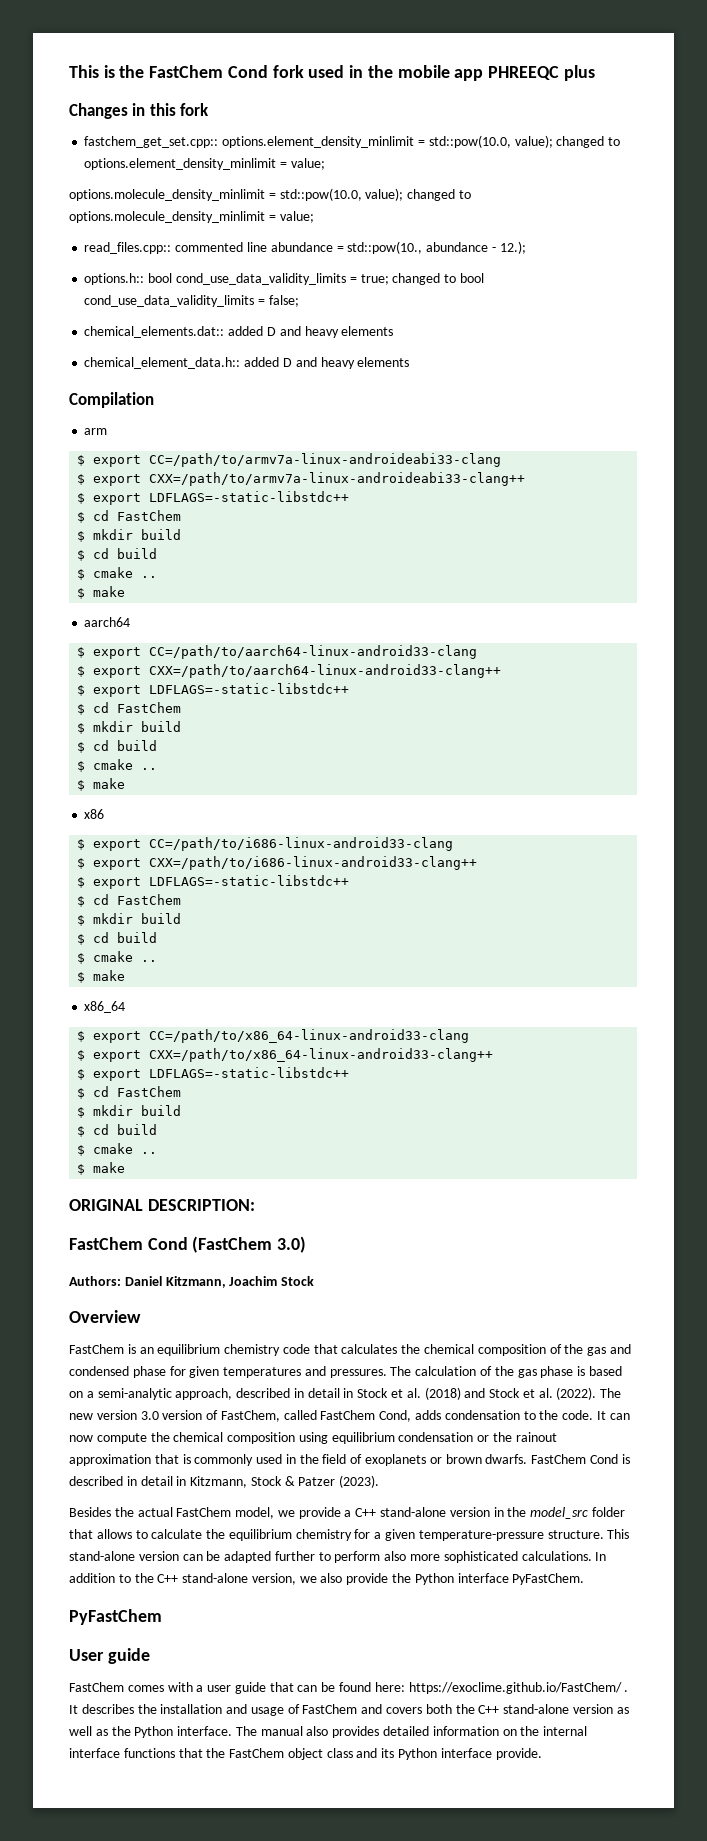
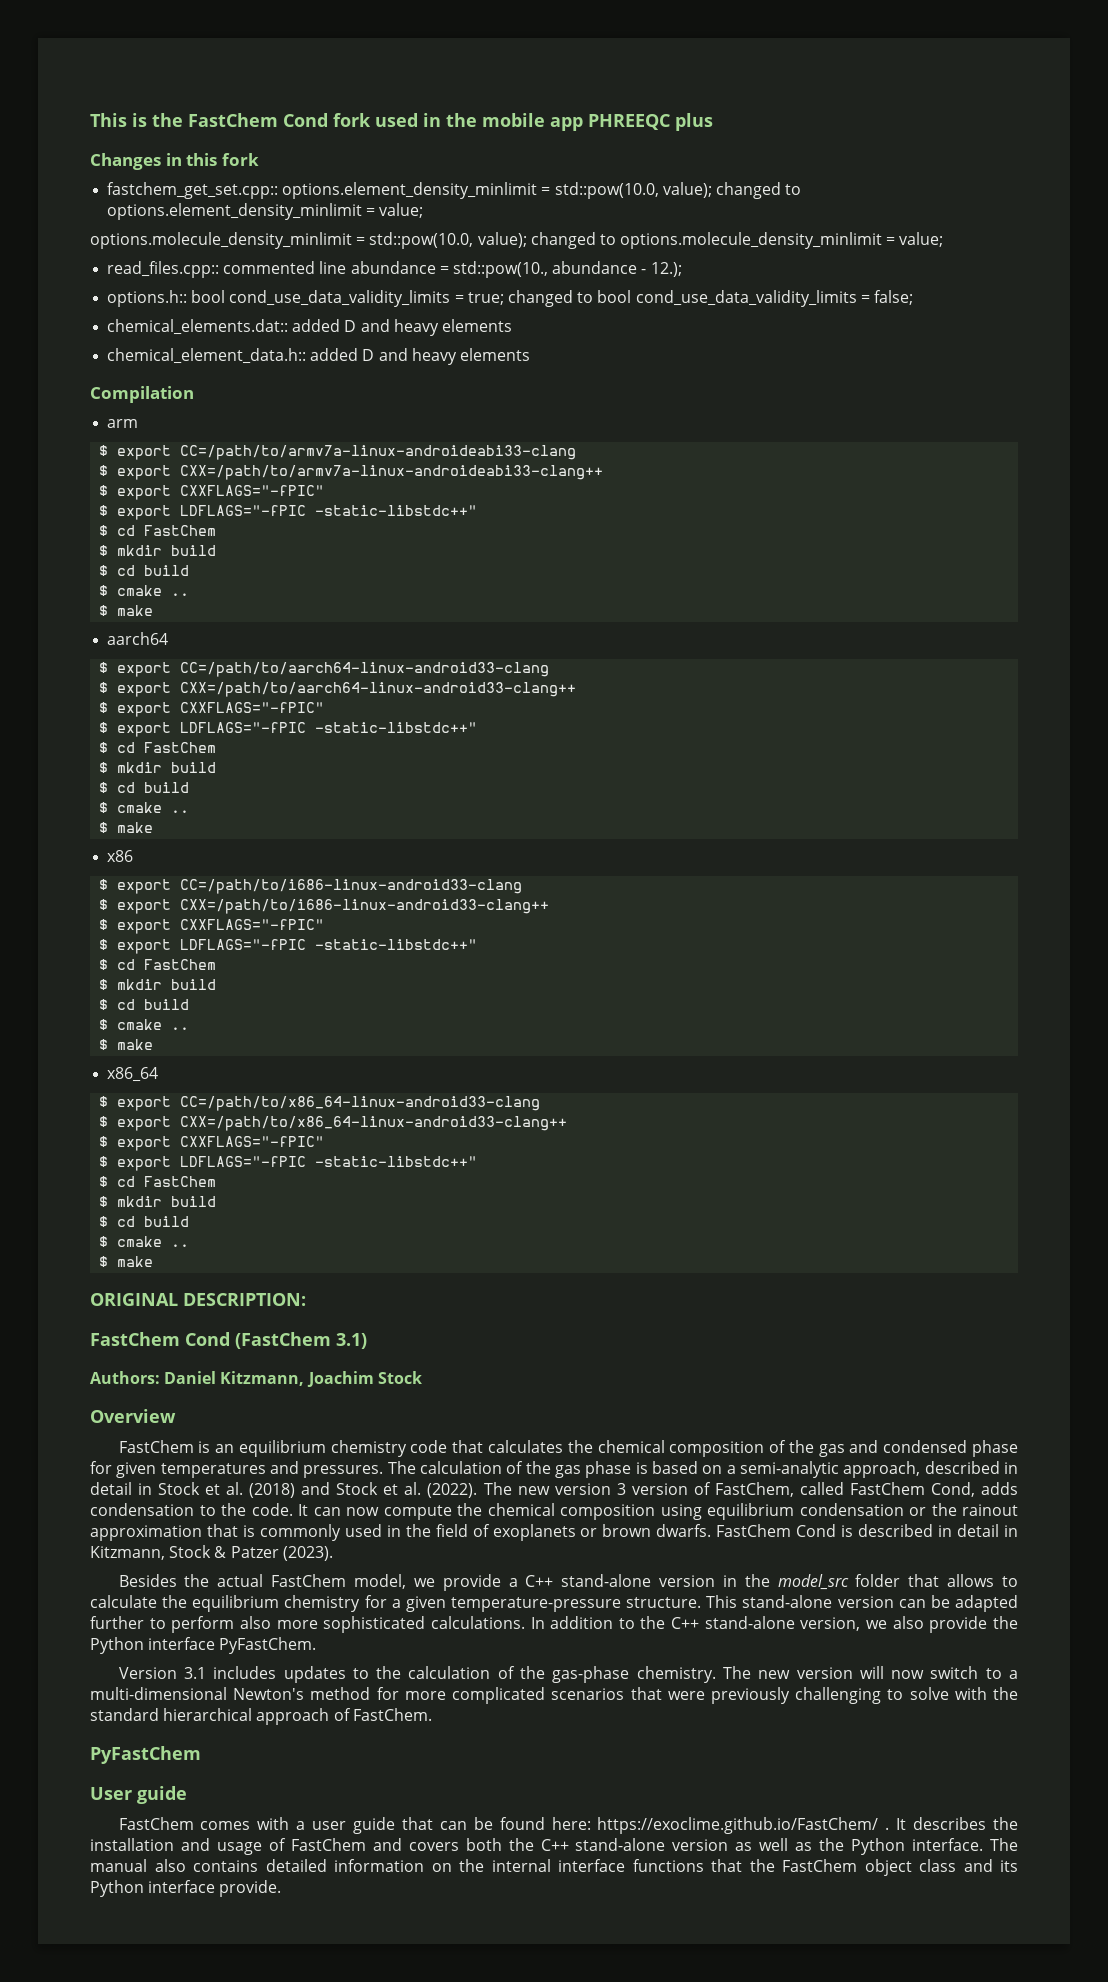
  $ export CXX=/path/to/armv7a-linux-androideabi33-clang++
- $ export LDFLAGS=-static-libstdc++
+ $ export CXXFLAGS="-fPIC"
+ $ export LDFLAGS="-fPIC -static-libstdc++"
  $ export CXX=/path/to/aarch64-linux-android33-clang++
- $ export LDFLAGS=-static-libstdc++
+ $ export CXXFLAGS="-fPIC"
+ $ export LDFLAGS="-fPIC -static-libstdc++"
  $ export CXX=/path/to/i686-linux-android33-clang++
- $ export LDFLAGS=-static-libstdc++
+ $ export CXXFLAGS="-fPIC"
+ $ export LDFLAGS="-fPIC -static-libstdc++"
  $ export CXX=/path/to/x86_64-linux-android33-clang++
- $ export LDFLAGS=-static-libstdc++
+ $ export CXXFLAGS="-fPIC"
+ $ export LDFLAGS="-fPIC -static-libstdc++"
- FastChem Cond (FastChem 3.0)
+ FastChem Cond (FastChem 3.1)
- The new version 3.0 version of FastChem, called FastChem Cond, adds condensation to the code.
+ The new version 3 version of FastChem, called FastChem Cond, adds condensation to the code.
+ Version 3.1 includes updates to the calculation of the gas-phase chemistry. The new version will now switch to a multi-dimensional Newton's method for more complicated scenarios that were previously challenging to solve with the standard hierarchical approach of FastChem.
- The manual also provides detailed information on the internal interface functions that the FastChem object class and its Python interface provide.
+ The manual also contains detailed information on the internal interface functions that the FastChem object class and its Python interface provide.

